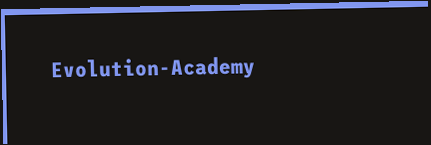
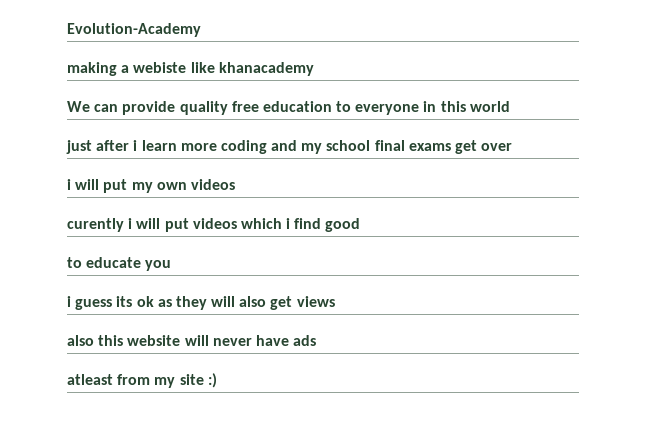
+ making a webiste like khanacademy
+ We can provide quality free education to everyone in this world
+ just after i learn more coding and my school final exams get over
+ i will put my own videos
+ curently i will put videos which i find good
+ to educate you
+ i guess its ok as they will also get views
+ also this website will never have ads
+ atleast from my site :)

